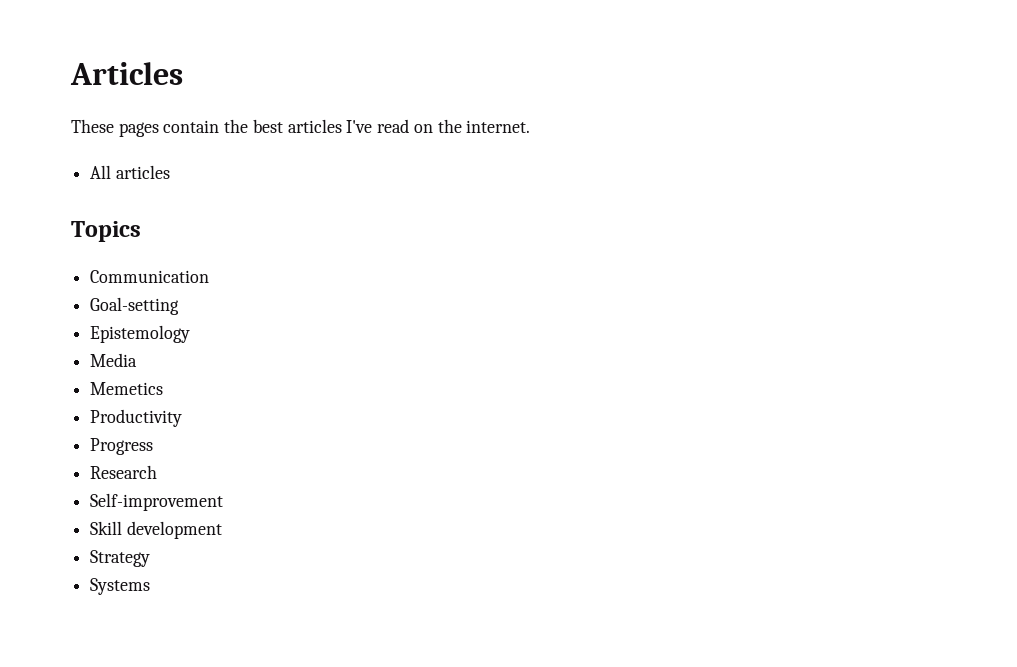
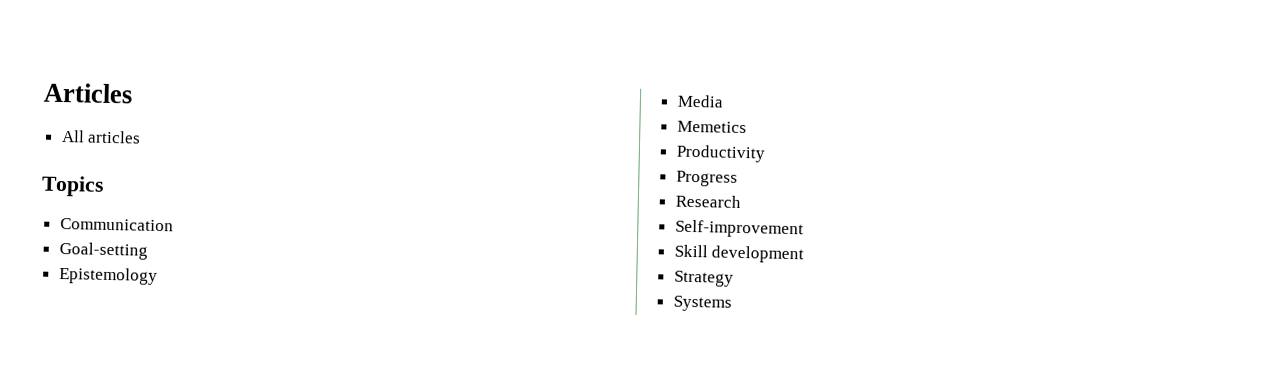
- These pages contain the best articles I've read on the internet.

